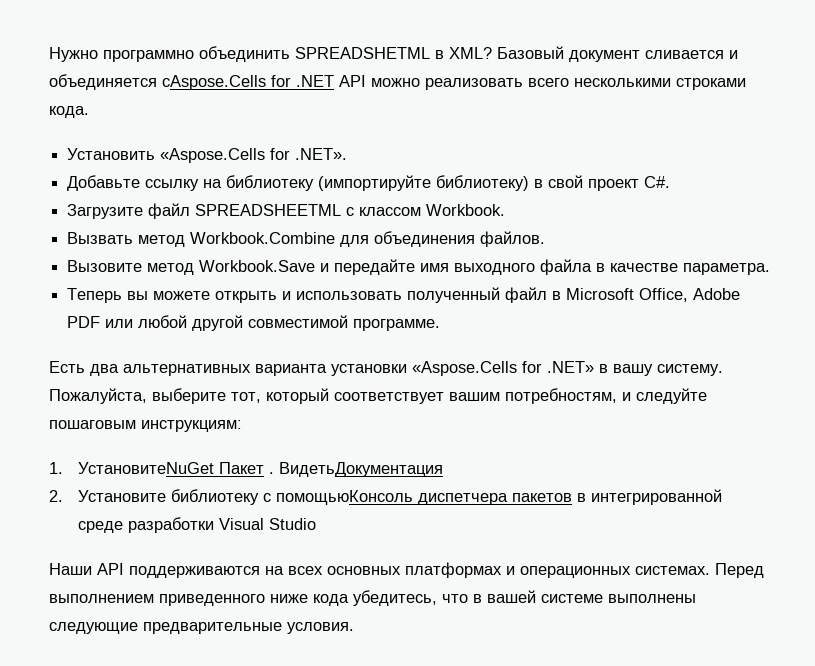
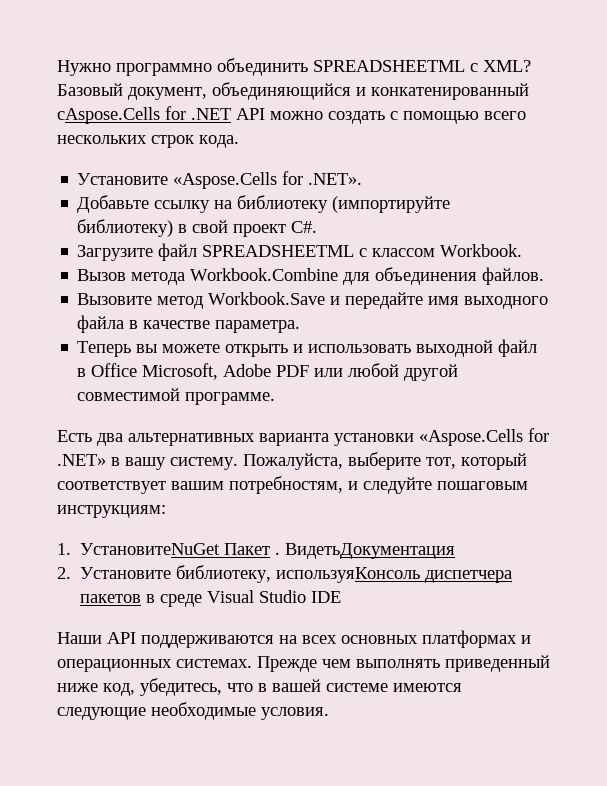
- Нужно программно объединить SPREADSHETML в XML? Базовый документ сливается и объединяется сAspose.Cells for .NET API можно реализовать всего несколькими строками кода.
+ Нужно программно объединить SPREADSHEETML с XML? Базовый документ, объединяющийся и конкатенированный сAspose.Cells for .NET API можно создать с помощью всего нескольких строк кода.
- Установить «Aspose.Cells for .NET».
+ Установите «Aspose.Cells for .NET».
- Вызвать метод Workbook.Combine для объединения файлов.
+ Вызов метода Workbook.Combine для объединения файлов.
- Теперь вы можете открыть и использовать полученный файл в Microsoft Office, Adobe PDF или любой другой совместимой программе.
+ Теперь вы можете открыть и использовать выходной файл в Office Microsoft, Adobe PDF или любой другой совместимой программе.
- 2. Установите библиотеку с помощьюКонсоль диспетчера пакетов в интегрированной среде разработки Visual Studio
+ 2. Установите библиотеку, используяКонсоль диспетчера пакетов в среде Visual Studio IDE
- Перед выполнением приведенного ниже кода убедитесь, что в вашей системе выполнены следующие предварительные условия.
+ Прежде чем выполнять приведенный ниже код, убедитесь, что в вашей системе имеются следующие необходимые условия.

